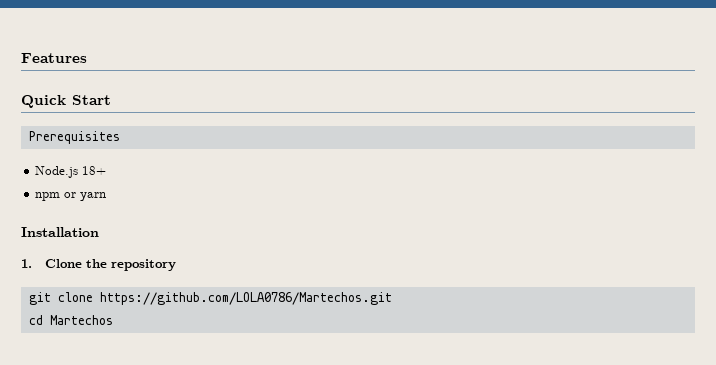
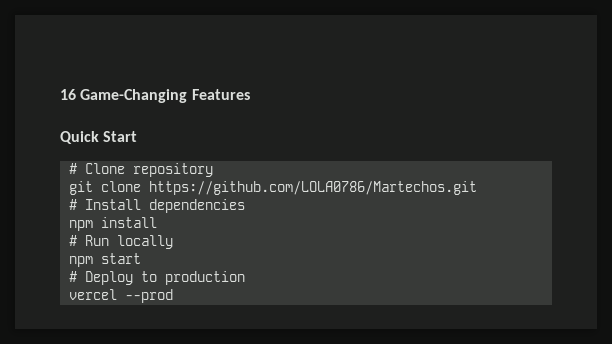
- Features
+ 16 Game-Changing Features
- Prerequisites
- Node.js 18+
- npm or yarn
- Installation
- 1. Clone the repository
+ # Clone repository
  git clone https://github.com/LOLA0786/Martechos.git
- cd Martechos
+ # Install dependencies
+ npm install
+ # Run locally
+ npm start
+ # Deploy to production
+ vercel --prod

